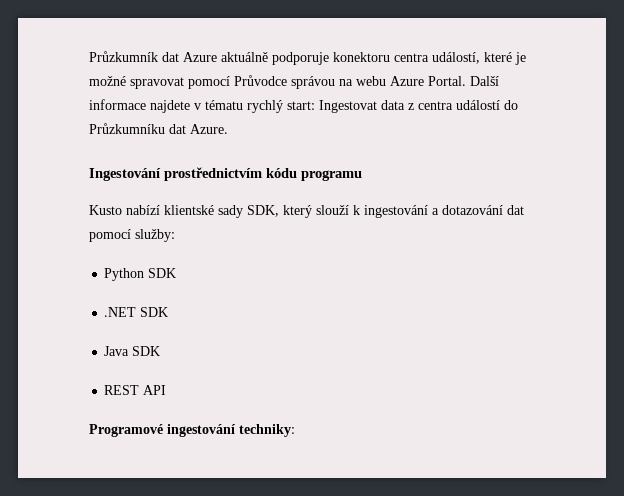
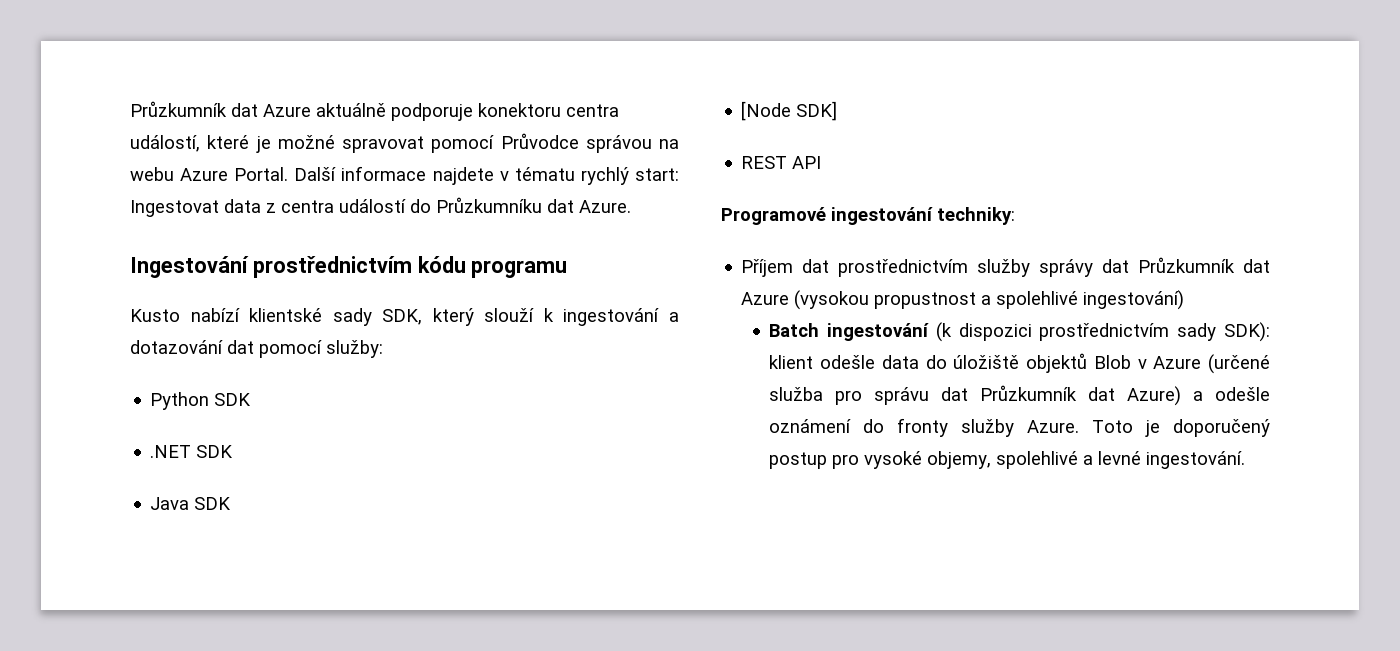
+ [Node SDK]
+ Příjem dat prostřednictvím služby správy dat Průzkumník dat Azure (vysokou propustnost a spolehlivé ingestování)
+ Batch ingestování (k dispozici prostřednictvím sady SDK): klient odešle data do úložiště objektů Blob v Azure (určené služba pro správu dat Průzkumník dat Azure) a odešle oznámení do fronty služby Azure. Toto je doporučený postup pro vysoké objemy, spolehlivé a levné ingestování.

